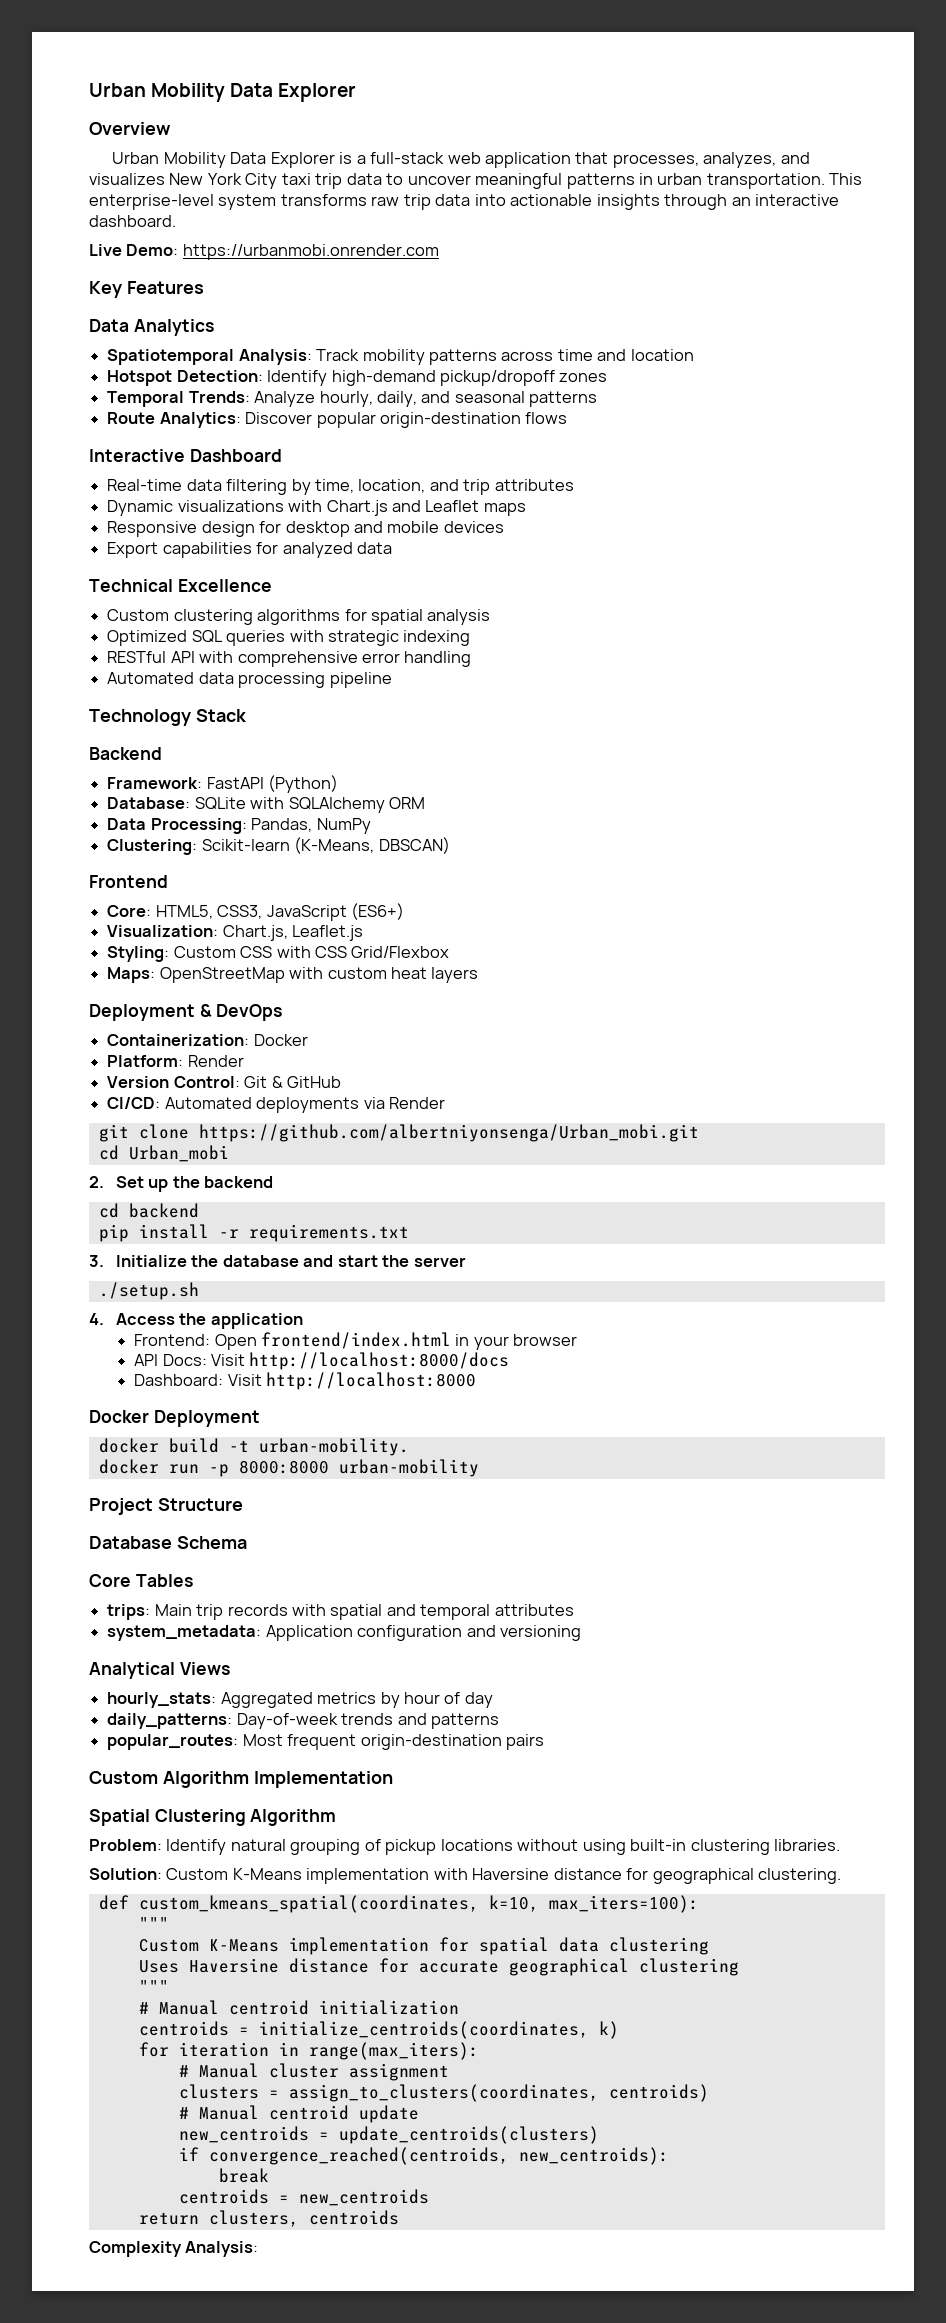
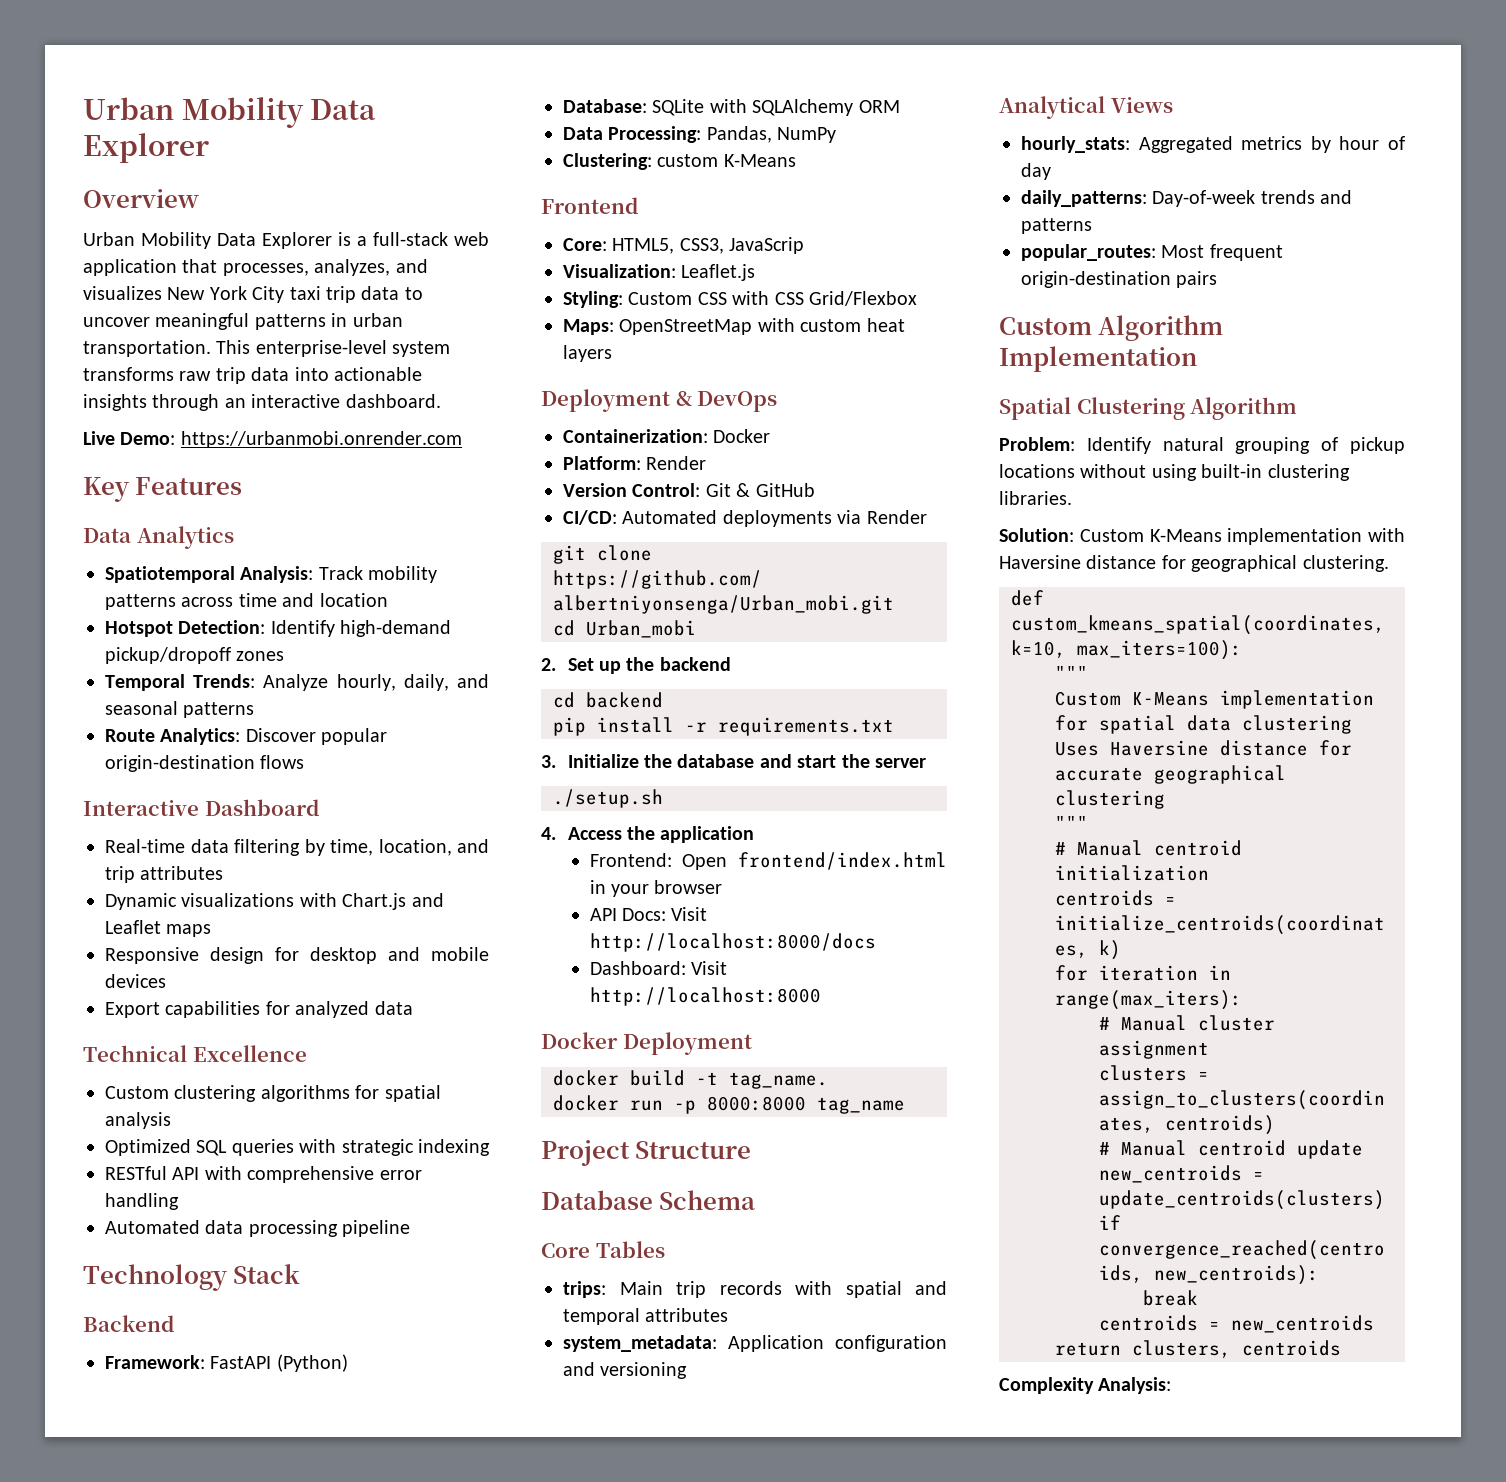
- Clustering: Scikit-learn (K-Means, DBSCAN)
+ Clustering: custom K-Means
- Core: HTML5, CSS3, JavaScript (ES6+)
+ Core: HTML5, CSS3, JavaScrip
- Visualization: Chart.js, Leaflet.js
+ Visualization: Leaflet.js
- docker build -t urban-mobility.
+ docker build -t tag_name.
- docker run -p 8000:8000 urban-mobility
+ docker run -p 8000:8000 tag_name

